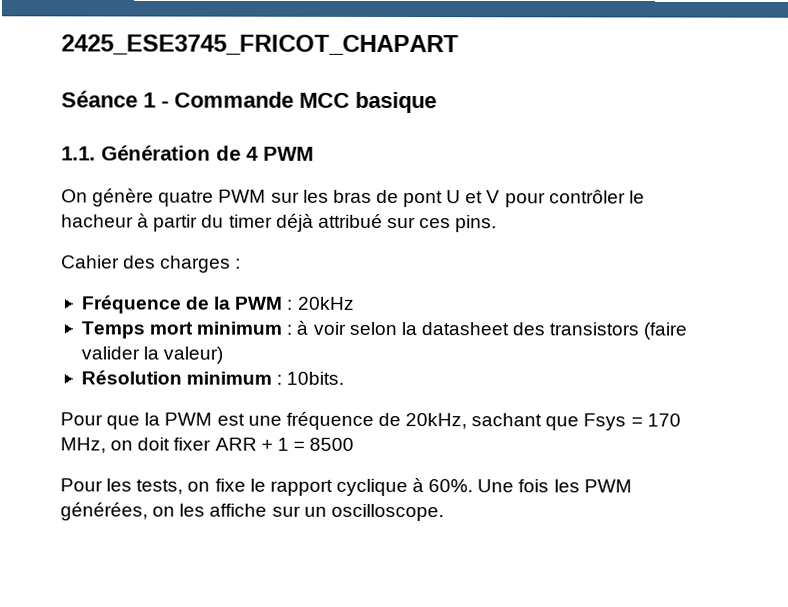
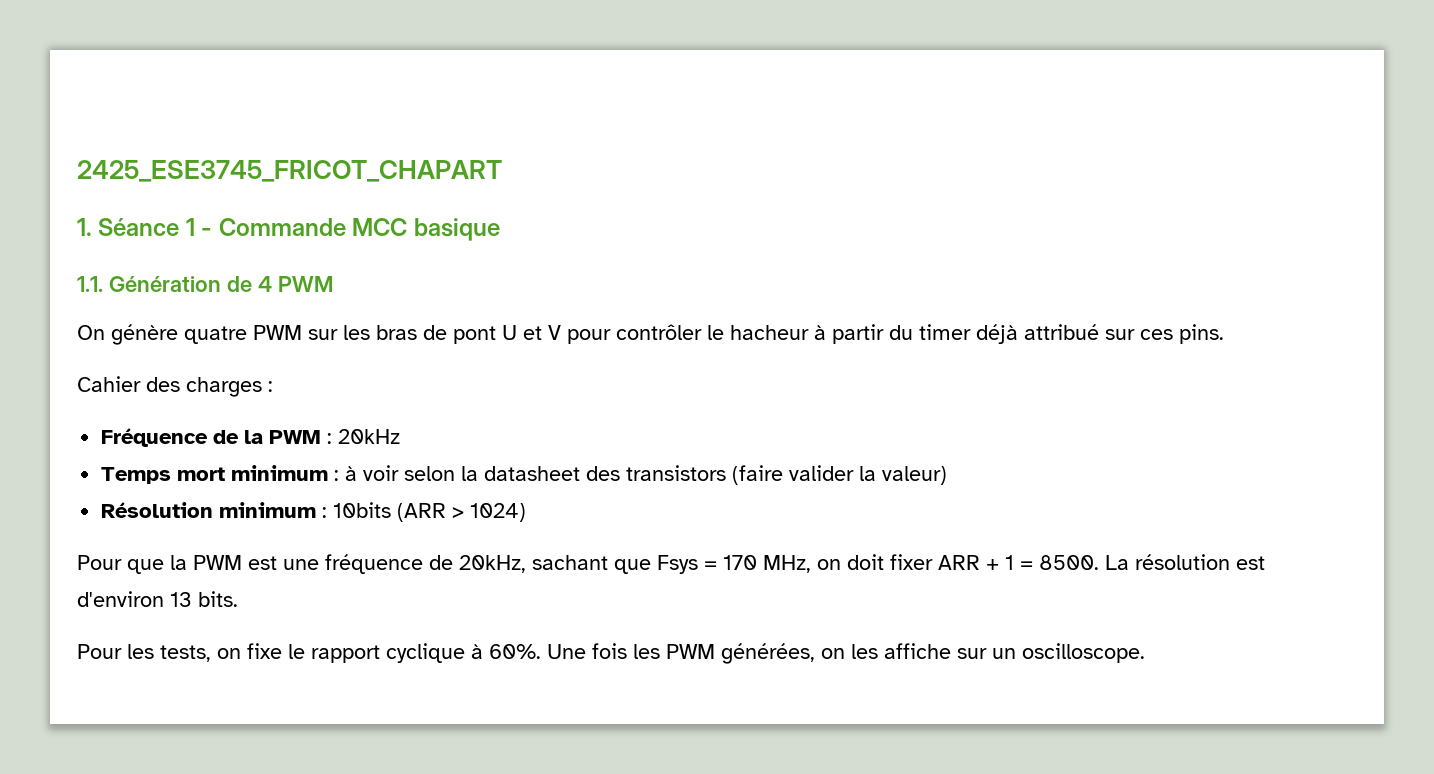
- Séance 1 - Commande MCC basique
+ 1. Séance 1 - Commande MCC basique
- Résolution minimum : 10bits.
+ Résolution minimum : 10bits (ARR > 1024)
- Pour que la PWM est une fréquence de 20kHz, sachant que Fsys = 170 MHz, on doit fixer ARR + 1 = 8500
+ Pour que la PWM est une fréquence de 20kHz, sachant que Fsys = 170 MHz, on doit fixer ARR + 1 = 8500. La résolution est d'environ 13 bits.

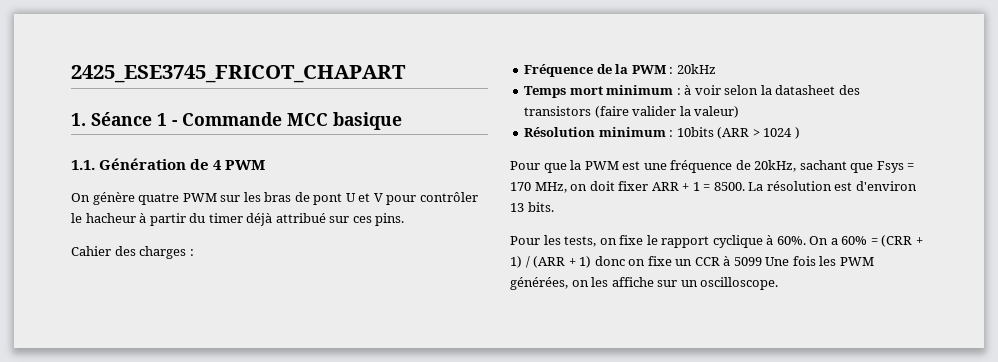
- Résolution minimum : 10bits (ARR > 1024)
+ Résolution minimum : 10bits (ARR > 1024 )
- Une fois les PWM générées, on les affiche sur un oscilloscope.
+ On a 60% = (CRR + 1) / (ARR + 1) donc on fixe un CCR à 5099 Une fois les PWM générées, on les affiche sur un oscilloscope.

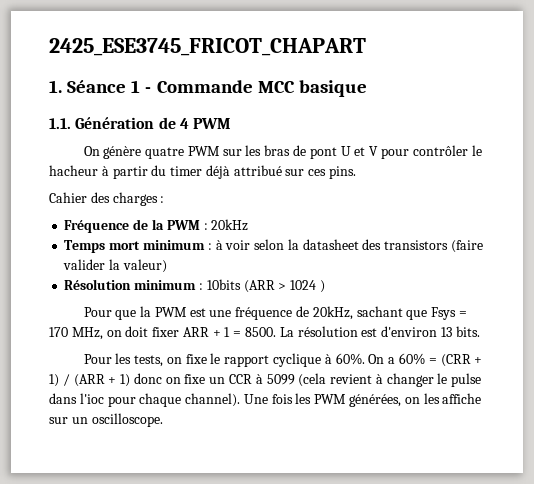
- On a 60% = (CRR + 1) / (ARR + 1) donc on fixe un CCR à 5099 Une fois les PWM générées, on les affiche sur un oscilloscope.
+ On a 60% = (CRR + 1) / (ARR + 1) donc on fixe un CCR à 5099 (cela revient à changer le pulse dans l'ioc pour chaque channel). Une fois les PWM générées, on les affiche sur un oscilloscope.

